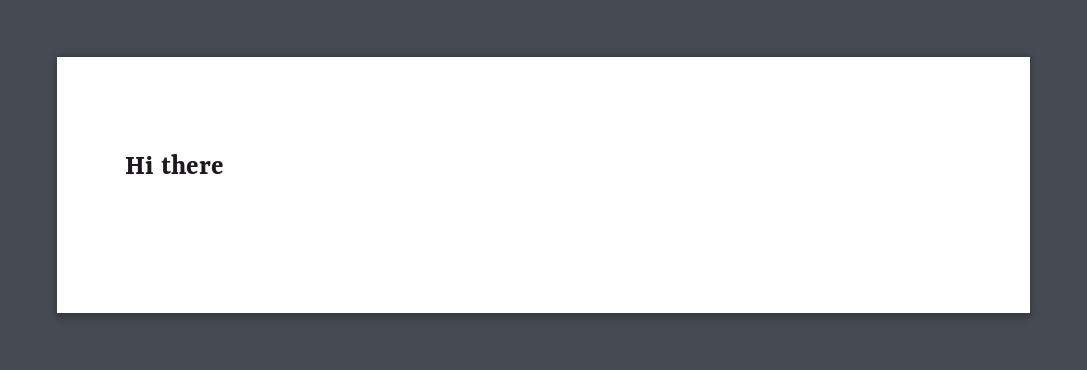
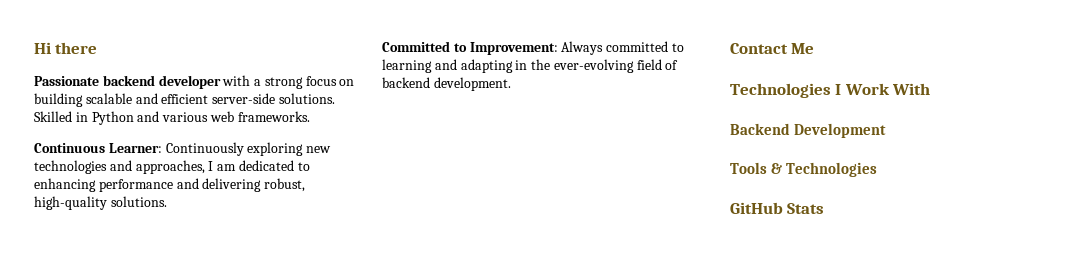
+ Passionate backend developer with a strong focus on building scalable and efficient server-side solutions. Skilled in Python and various web frameworks.
+ Continuous Learner: Continuously exploring new technologies and approaches, I am dedicated to enhancing performance and delivering robust, high-quality solutions.
+ Committed to Improvement: Always committed to learning and adapting in the ever-evolving field of backend development.
+ Contact Me
+ Technologies I Work With
+ Backend Development
+ Tools & Technologies
+ GitHub Stats

